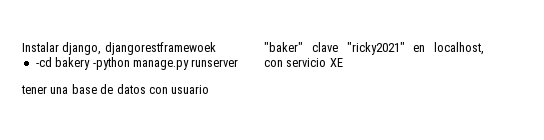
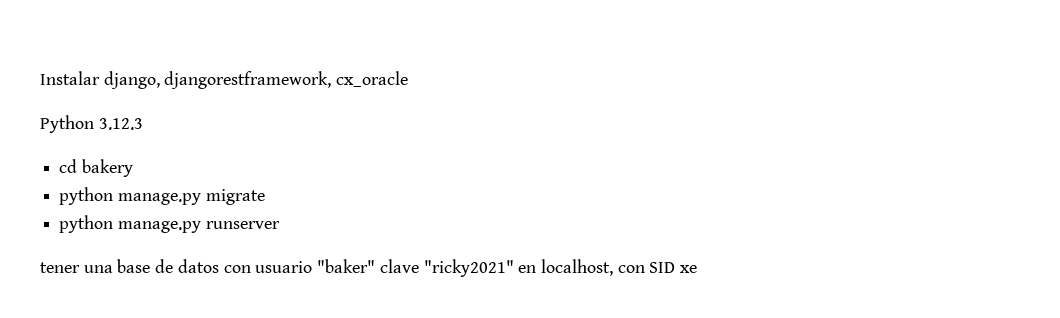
- Instalar django, djangorestframewoek
- -cd bakery -python manage.py runserver
+ Instalar django, djangorestframework, cx_oracle
+ Python 3.12.3
+ cd bakery
+ python manage.py migrate
+ python manage.py runserver
- tener una base de datos con usuario "baker" clave "ricky2021" en localhost, con servicio XE
+ tener una base de datos con usuario "baker" clave "ricky2021" en localhost, con SID xe

